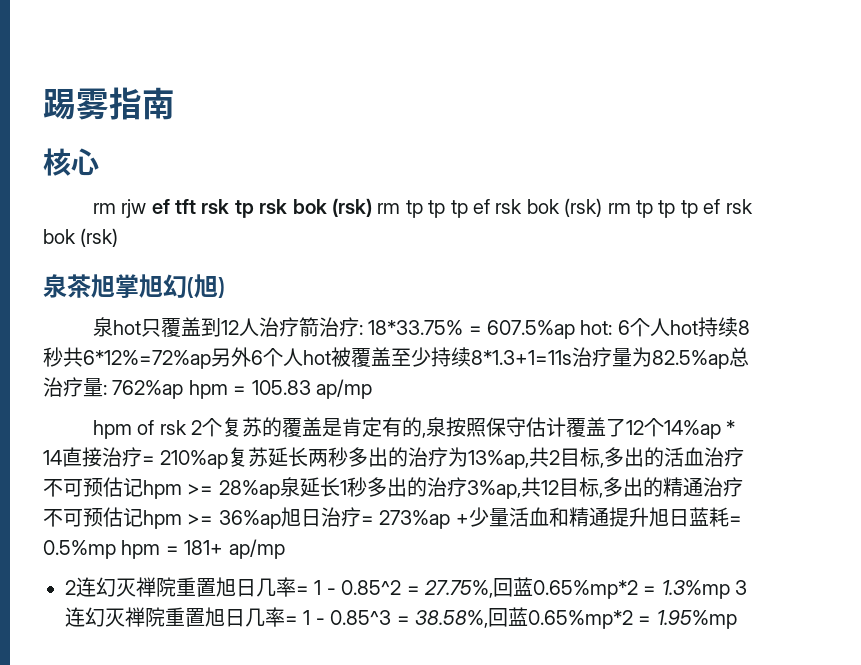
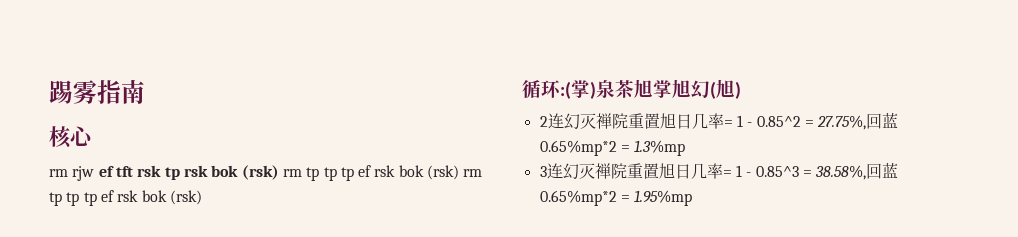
- 泉茶旭掌旭幻(旭)
+ 循环:(掌)泉茶旭掌旭幻(旭)
- 泉hot只覆盖到12人治疗箭治疗: 18*33.75% = 607.5%ap hot: 6个人hot持续8秒共6*12%=72%ap另外6个人hot被覆盖至少持续8*1.3+1=11s治疗量为82.5%ap总治疗量: 762%ap hpm = 105.83 ap/mp
- hpm of rsk 2个复苏的覆盖是肯定有的,泉按照保守估计覆盖了12个14%ap * 14直接治疗= 210%ap复苏延长两秒多出的治疗为13%ap,共2目标,多出的活血治疗不可预估记hpm >= 28%ap泉延长1秒多出的治疗3%ap,共12目标,多出的精通治疗不可预估记hpm >= 36%ap旭日治疗= 273%ap +少量活血和精通提升旭日蓝耗= 0.5%mp hpm = 181+ ap/mp
- 2连幻灭禅院重置旭日几率= 1 - 0.85^2 = 27.75%,回蓝0.65%mp*2 = 1.3%mp 3连幻灭禅院重置旭日几率= 1 - 0.85^3 = 38.58%,回蓝0.65%mp*2 = 1.95%mp
+ 2连幻灭禅院重置旭日几率= 1 - 0.85^2 = 27.75%,回蓝0.65%mp*2 = 1.3%mp
+ 3连幻灭禅院重置旭日几率= 1 - 0.85^3 = 38.58%,回蓝0.65%mp*2 = 1.95%mp

